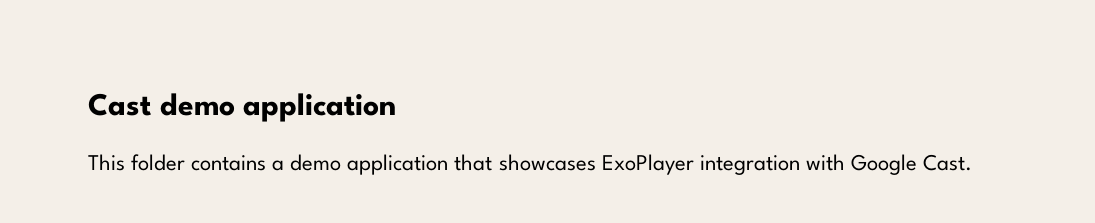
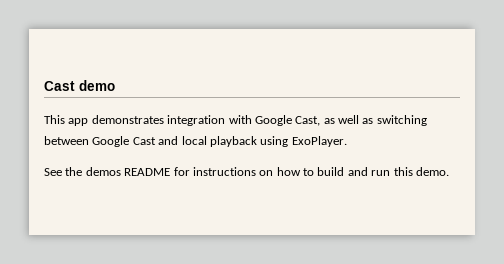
- Cast demo application
+ Cast demo
- This folder contains a demo application that showcases ExoPlayer integration with Google Cast.
+ This app demonstrates integration with Google Cast, as well as switching between Google Cast and local playback using ExoPlayer.
+ See the demos README for instructions on how to build and run this demo.

